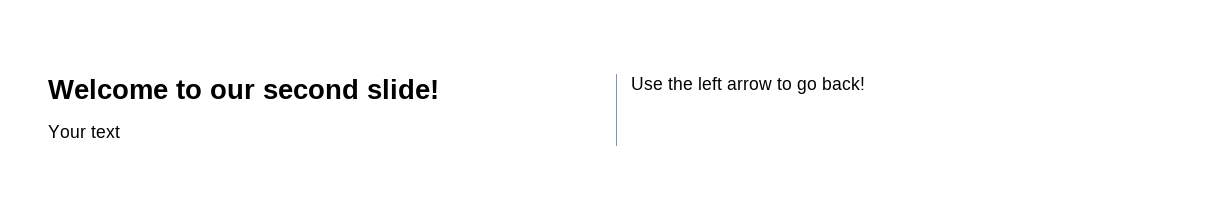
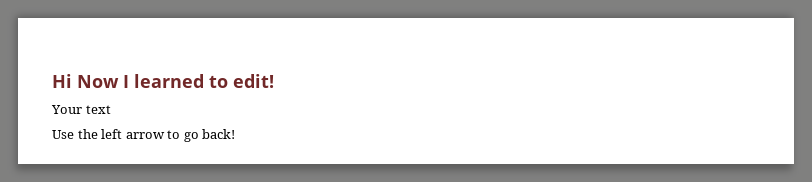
- Welcome to our second slide!
+ Hi Now I learned to edit!

